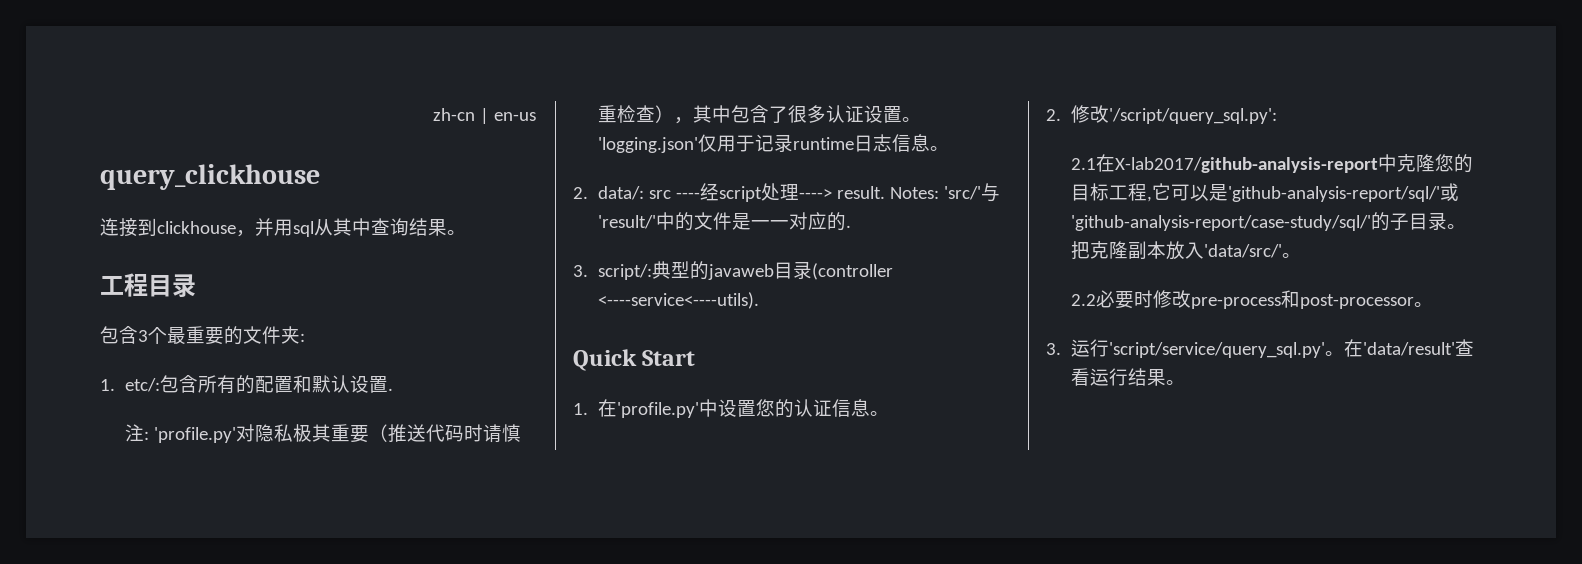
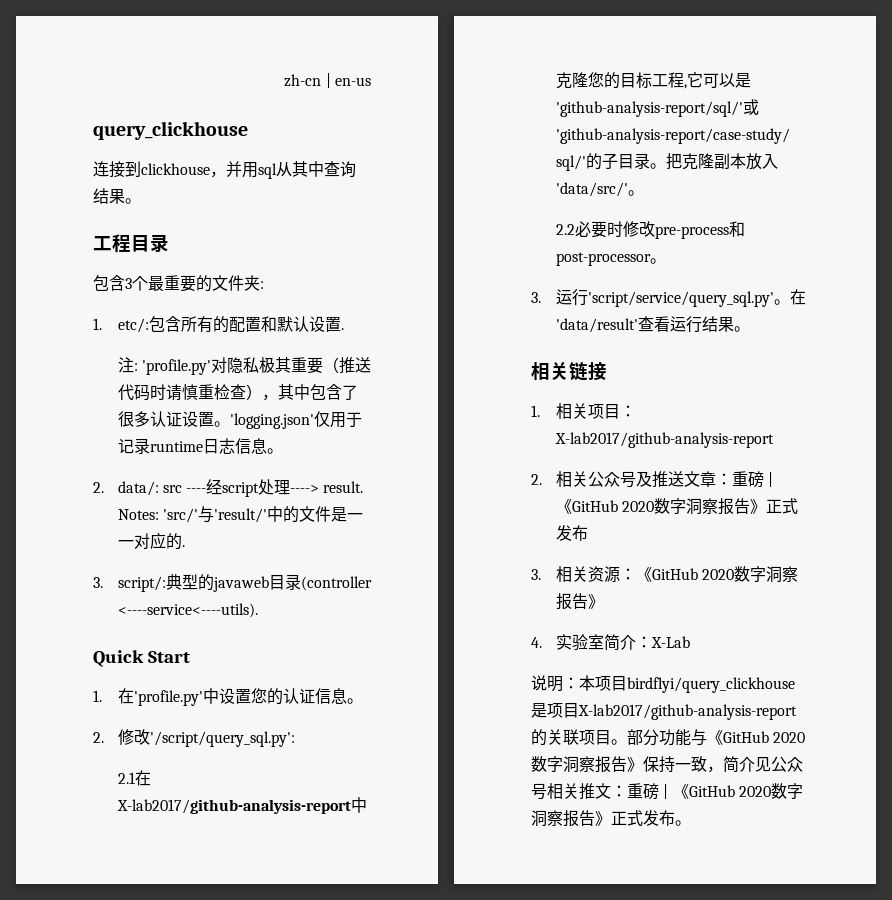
+ 相关链接
+ 1.相关项目：X-lab2017/github-analysis-report
+ 2.相关公众号及推送文章：重磅 | 《GitHub 2020数字洞察报告》正式发布
+ 3.相关资源：《GitHub 2020数字洞察报告》
+ 4.实验室简介：X-Lab
+ 说明：本项目birdflyi/query_clickhouse是项目X-lab2017/github-analysis-report的关联项目。部分功能与《GitHub 2020数字洞察报告》保持一致，简介见公众号相关推文：重磅 | 《GitHub 2020数字洞察报告》正式发布。

